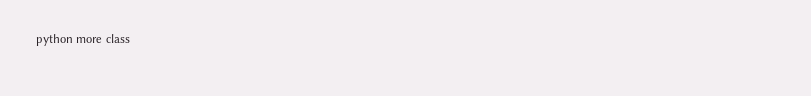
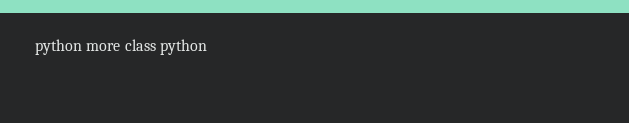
- python more class
+ python more class python

